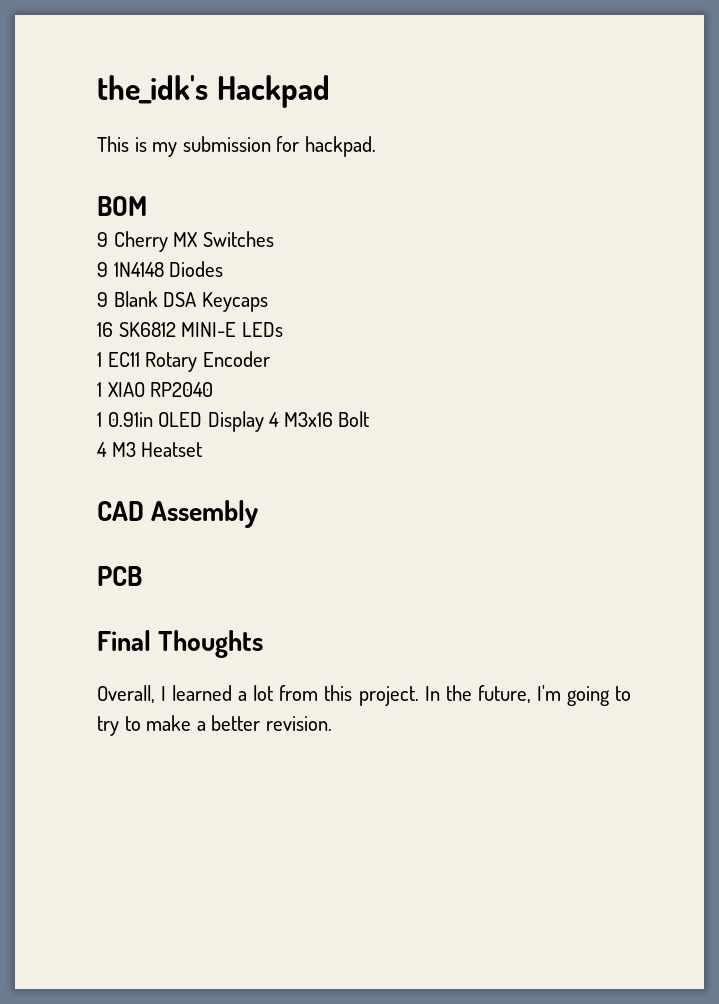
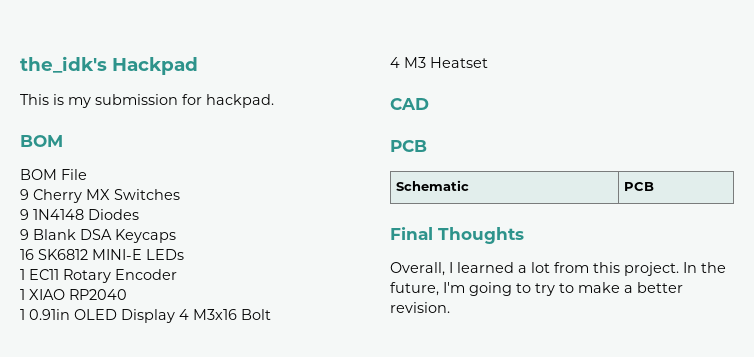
+ BOM File
- CAD Assembly
+ CAD
  PCB
+ Schematic | PCB

